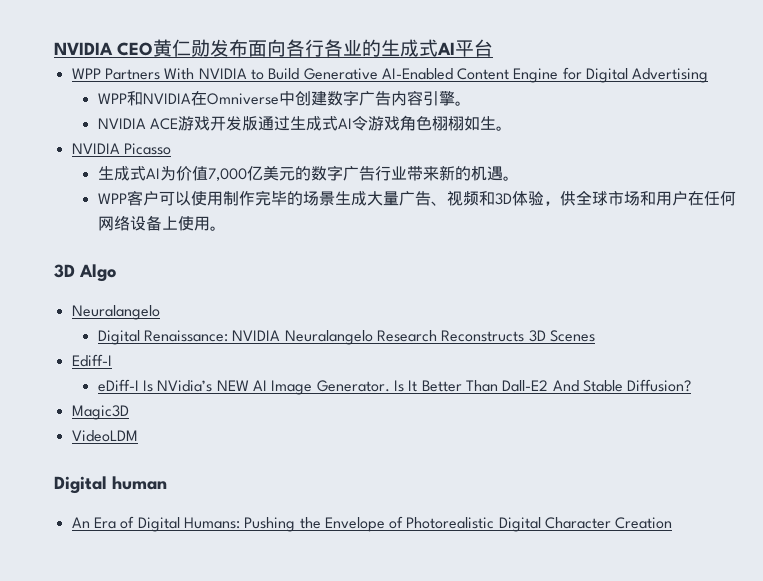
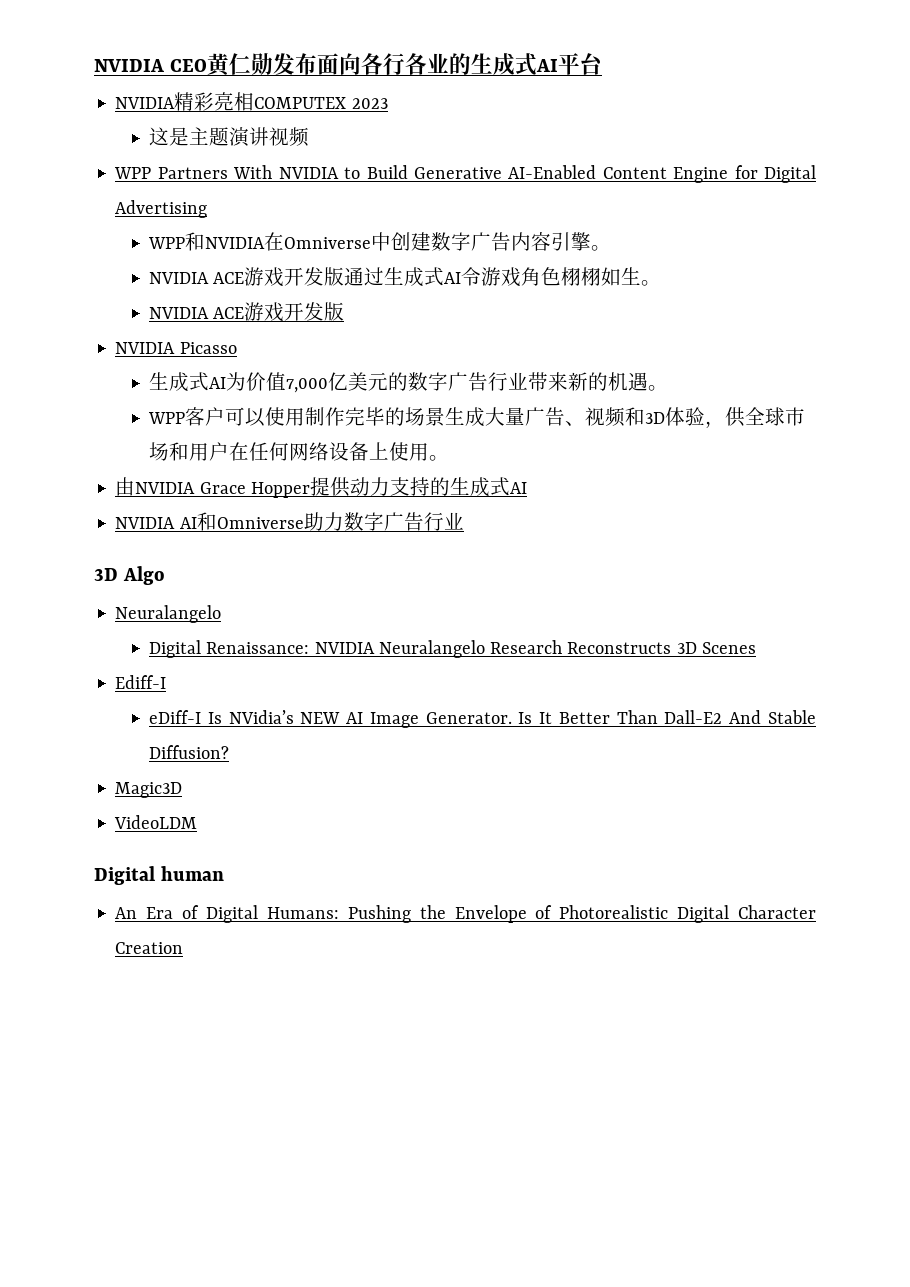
+ NVIDIA精彩亮相COMPUTEX 2023
+ 这是主题演讲视频
  NVIDIA ACE游戏开发版通过生成式AI令游戏角色栩栩如生。
+ NVIDIA ACE游戏开发版
+ 由NVIDIA Grace Hopper提供动力支持的生成式AI
+ NVIDIA AI和Omniverse助力数字广告行业

